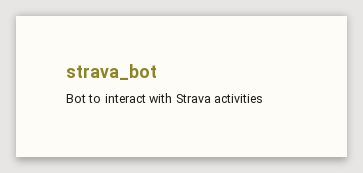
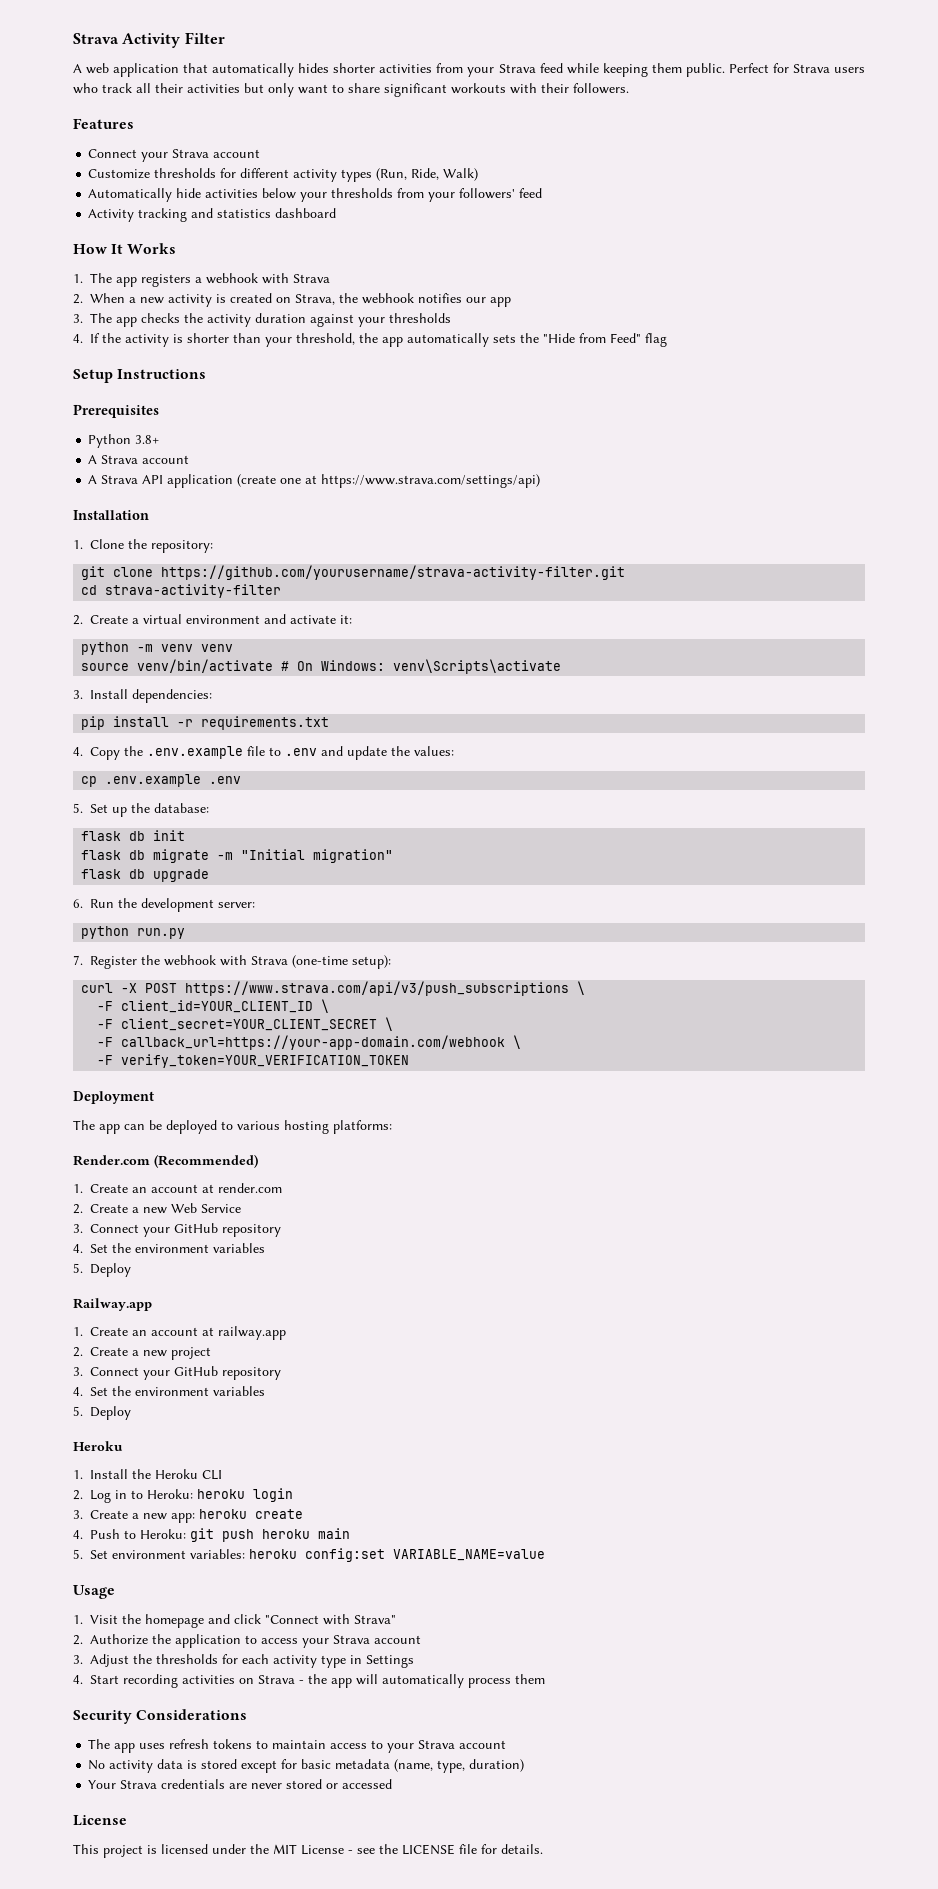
- strava_bot
- Bot to interact with Strava activities
+ Strava Activity Filter
+ A web application that automatically hides shorter activities from your Strava feed while keeping them public. Perfect for Strava users who track all their activities but only want to share significant workouts with their followers.
+ Features
+ Connect your Strava account
+ Customize thresholds for different activity types (Run, Ride, Walk)
+ Automatically hide activities below your thresholds from your followers' feed
+ Activity tracking and statistics dashboard
+ How It Works
+ 1. The app registers a webhook with Strava
+ 2. When a new activity is created on Strava, the webhook notifies our app
+ 3. The app checks the activity duration against your thresholds
+ 4. If the activity is shorter than your threshold, the app automatically sets the "Hide from Feed" flag
+ Setup Instructions
+ Prerequisites
+ Python 3.8+
+ A Strava account
+ A Strava API application (create one at https://www.strava.com/settings/api)
+ Installation
+ 1. Clone the repository:
+ git clone https://github.com/yourusername/strava-activity-filter.git
+ cd strava-activity-filter
+ 2. Create a virtual environment and activate it:
+ python -m venv venv
+ source venv/bin/activate # On Windows: venv\Scripts\activate
+ 3. Install dependencies:
+ pip install -r requirements.txt
+ 4. Copy the .env.example file to .env and update the values:
+ cp .env.example .env
+ 5. Set up the database:
+ flask db init
+ flask db migrate -m "Initial migration"
+ flask db upgrade
+ 6. Run the development server:
+ python run.py
+ 7. Register the webhook with Strava (one-time setup):
+ curl -X POST https://www.strava.com/api/v3/push_subscriptions \
+ -F client_id=YOUR_CLIENT_ID \
+ -F client_secret=YOUR_CLIENT_SECRET \
+ -F callback_url=https://your-app-domain.com/webhook \
+ -F verify_token=YOUR_VERIFICATION_TOKEN
+ Deployment
+ The app can be deployed to various hosting platforms:
+ Render.com (Recommended)
+ 1. Create an account at render.com
+ 2. Create a new Web Service
+ 3. Connect your GitHub repository
+ 4. Set the environment variables
+ 5. Deploy
+ Railway.app
+ 1. Create an account at railway.app
+ 2. Create a new project
+ 3. Connect your GitHub repository
+ 4. Set the environment variables
+ 5. Deploy
+ Heroku
+ 1. Install the Heroku CLI
+ 2. Log in to Heroku: heroku login
+ 3. Create a new app: heroku create
+ 4. Push to Heroku: git push heroku main
+ 5. Set environment variables: heroku config:set VARIABLE_NAME=value
+ Usage
+ 1. Visit the homepage and click "Connect with Strava"
+ 2. Authorize the application to access your Strava account
+ 3. Adjust the thresholds for each activity type in Settings
+ 4. Start recording activities on Strava - the app will automatically process them
+ Security Considerations
+ The app uses refresh tokens to maintain access to your Strava account
+ No activity data is stored except for basic metadata (name, type, duration)
+ Your Strava credentials are never stored or accessed
+ License
+ This project is licensed under the MIT License - see the LICENSE file for details.

